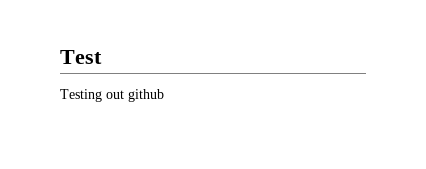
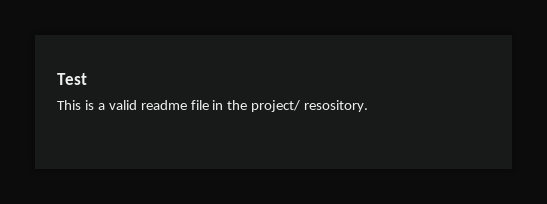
- Testing out github
+ This is a valid readme file in the project/ resository.

